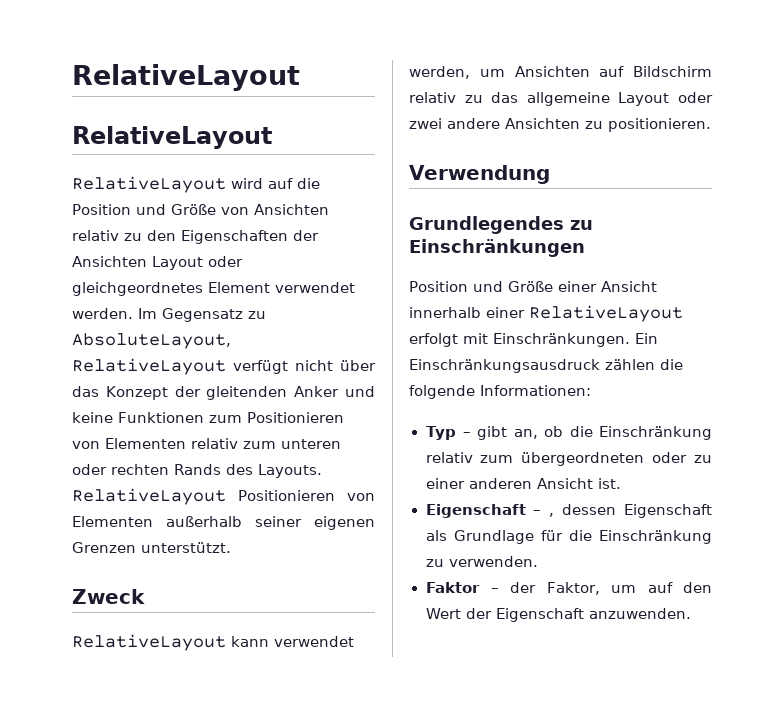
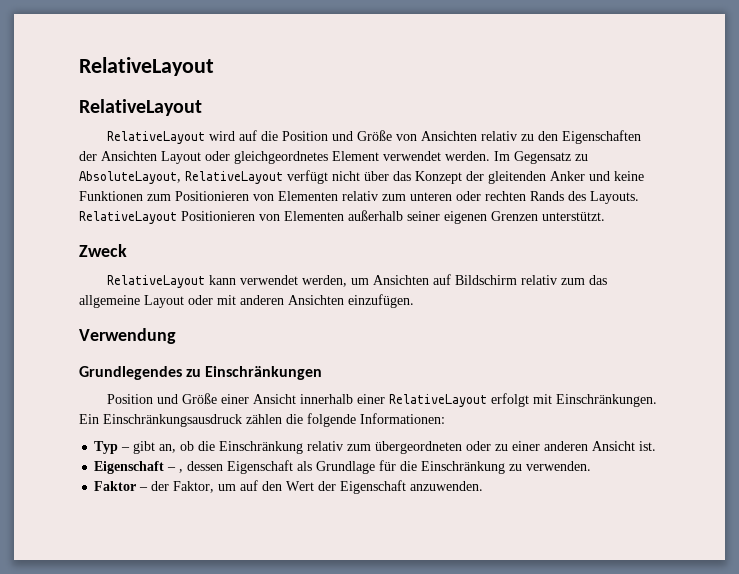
- RelativeLayout kann verwendet werden, um Ansichten auf Bildschirm relativ zu das allgemeine Layout oder zwei andere Ansichten zu positionieren.
+ RelativeLayout kann verwendet werden, um Ansichten auf Bildschirm relativ zum das allgemeine Layout oder mit anderen Ansichten einzufügen.

